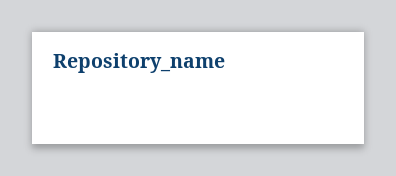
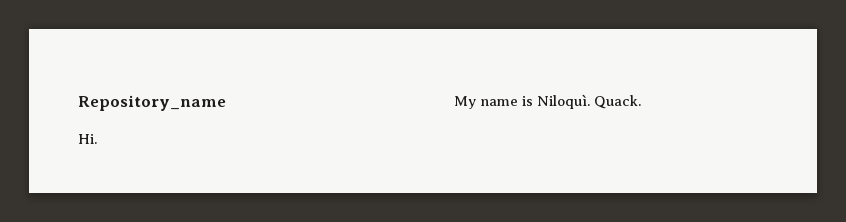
+ Hi.
+ My name is Niloquì. Quack.

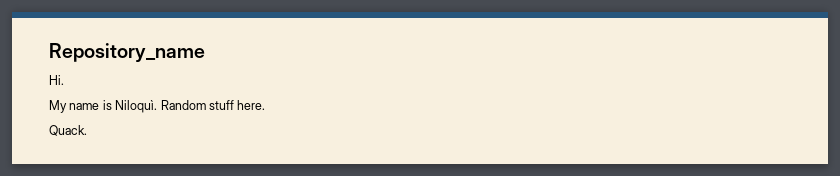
- My name is Niloquì. Quack.
+ My name is Niloquì. Random stuff here.
+ Quack.

